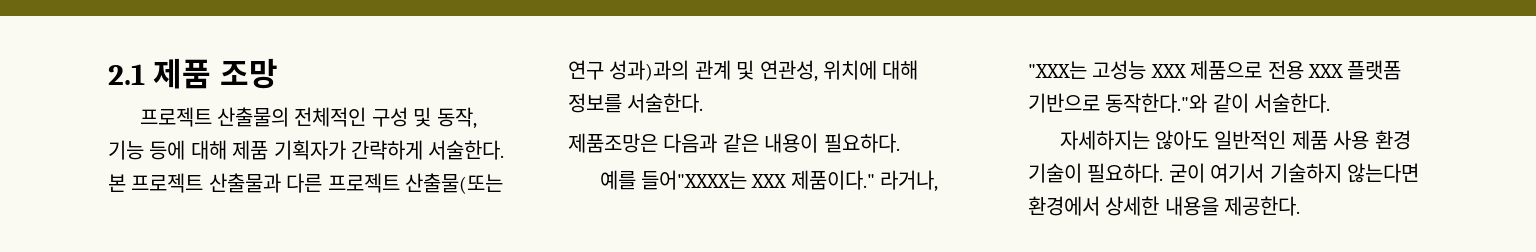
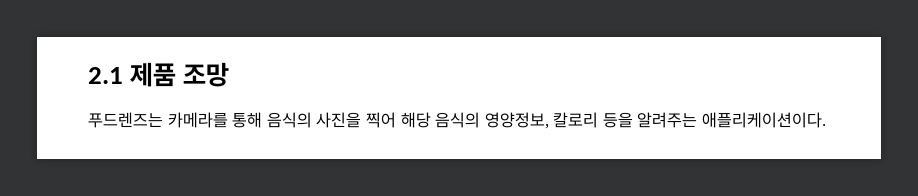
- 프로젝트 산출물의 전체적인 구성 및 동작, 기능 등에 대해 제품 기획자가 간략하게 서술한다. 본 프로젝트 산출물과 다른 프로젝트 산출물(또는 연구 성과)과의 관계 및 연관성, 위치에 대해 정보를 서술한다.
- 제품조망은 다음과 같은 내용이 필요하다.
- 예를 들어"XXXX는 XXX 제품이다." 라거나, "XXX는 고성능 XXX 제품으로 전용 XXX 플랫폼 기반으로 동작한다."와 같이 서술한다.
- 자세하지는 않아도 일반적인 제품 사용 환경 기술이 필요하다. 굳이 여기서 기술하지 않는다면 환경에서 상세한 내용을 제공한다.
+ 푸드렌즈는 카메라를 통해 음식의 사진을 찍어 해당 음식의 영양정보, 칼로리 등을 알려주는 애플리케이션이다.

